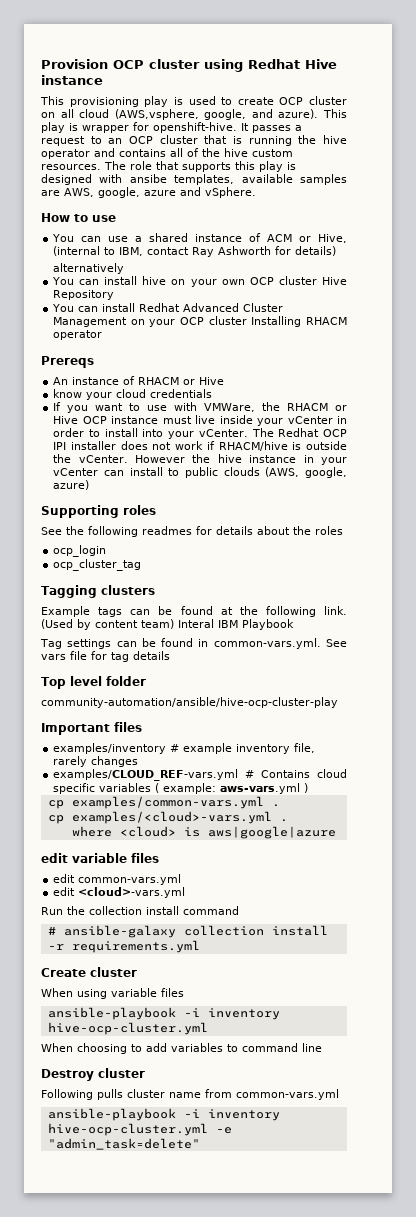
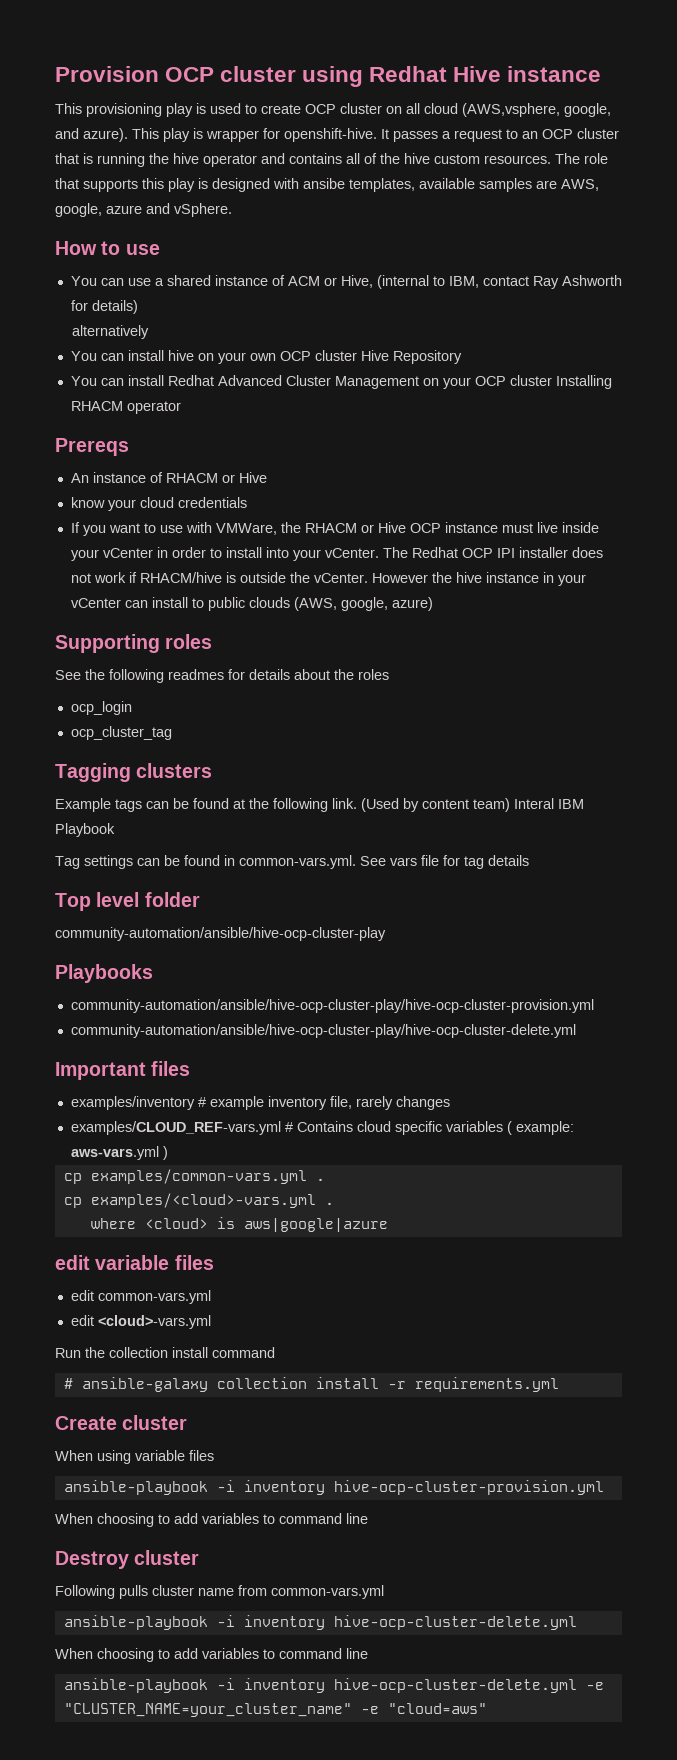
+ Playbooks
+ community-automation/ansible/hive-ocp-cluster-play/hive-ocp-cluster-provision.yml
+ community-automation/ansible/hive-ocp-cluster-play/hive-ocp-cluster-delete.yml
  When using variable files
- ansible-playbook -i inventory hive-ocp-cluster.yml
+ ansible-playbook -i inventory hive-ocp-cluster-provision.yml
  Following pulls cluster name from common-vars.yml
- ansible-playbook -i inventory hive-ocp-cluster.yml -e "admin_task=delete"
+ ansible-playbook -i inventory hive-ocp-cluster-delete.yml
+ When choosing to add variables to command line
+ ansible-playbook -i inventory hive-ocp-cluster-delete.yml -e "CLUSTER_NAME=your_cluster_name" -e "cloud=aws"

